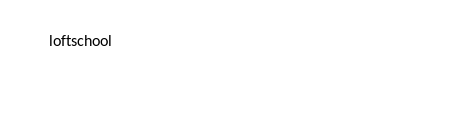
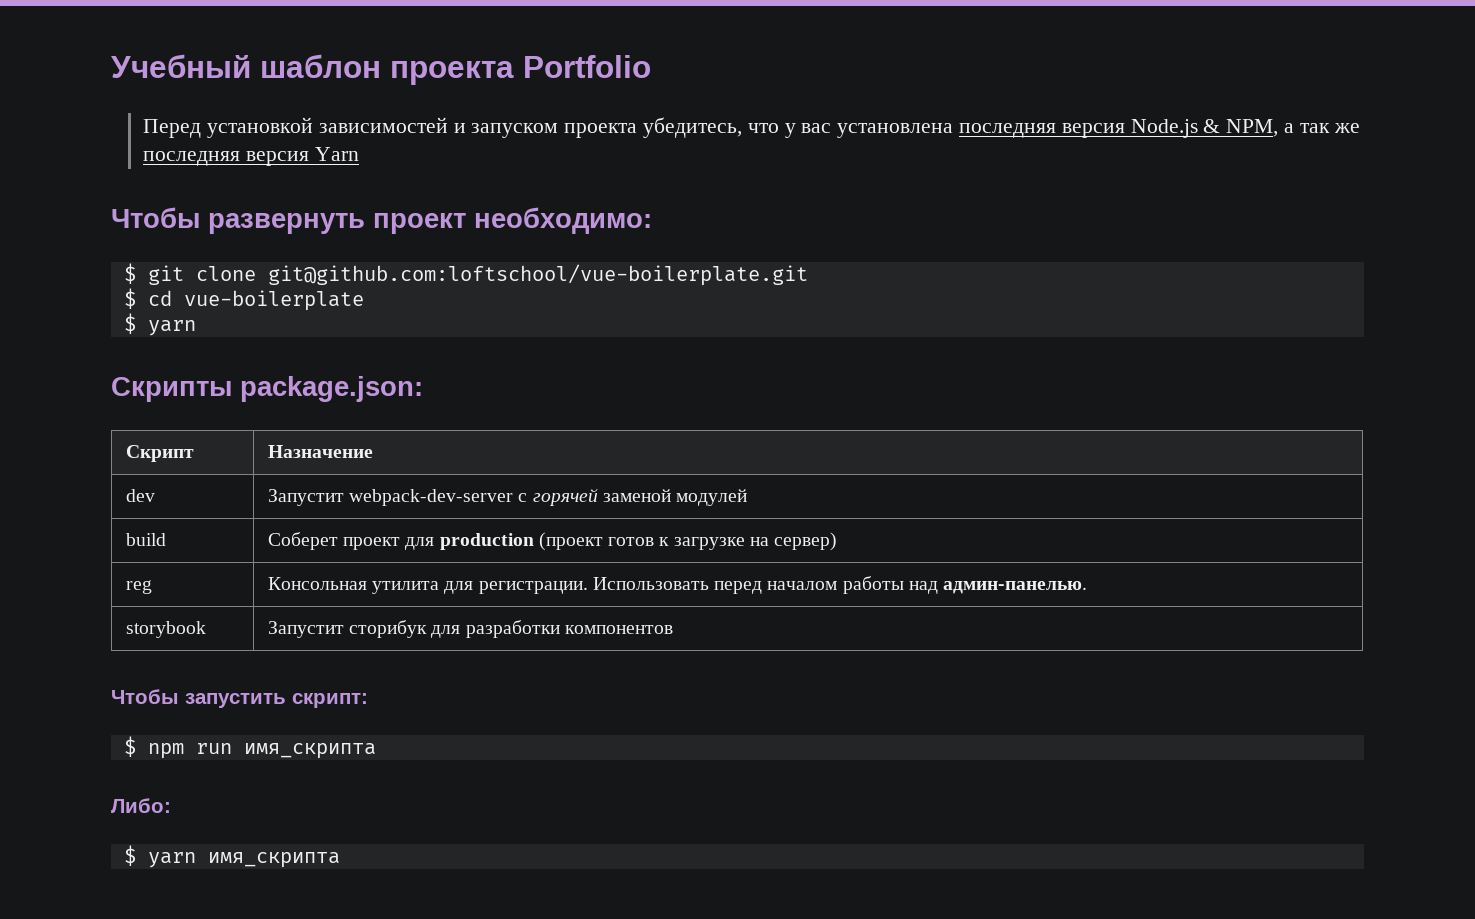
- loftschool
+ Учебный шаблон проекта Portfolio
+ Перед установкой зависимостей и запуском проекта убедитесь, что у вас установлена последняя версия Node.js & NPM, а так же последняя версия Yarn
+ Чтобы развернуть проект необходимо:
+ $ git clone git@github.com:loftschool/vue-boilerplate.git
+ $ cd vue-boilerplate
+ $ yarn
+ Скрипты package.json:
+ Скрипт | Назначение
+ dev | Запустит webpack-dev-server с горячей заменой модулей
+ build | Соберет проект для production (проект готов к загрузке на сервер)
+ reg | Консольная утилита для регистрации. Использовать перед началом работы над админ-панелью.
+ storybook | Запустит сторибук для разработки компонентов
+ Чтобы запустить скрипт:
+ $ npm run имя_скрипта
+ Либо:
+ $ yarn имя_скрипта

